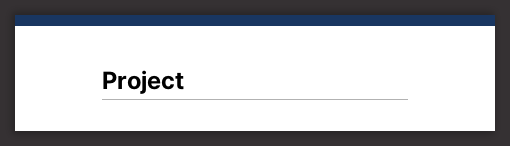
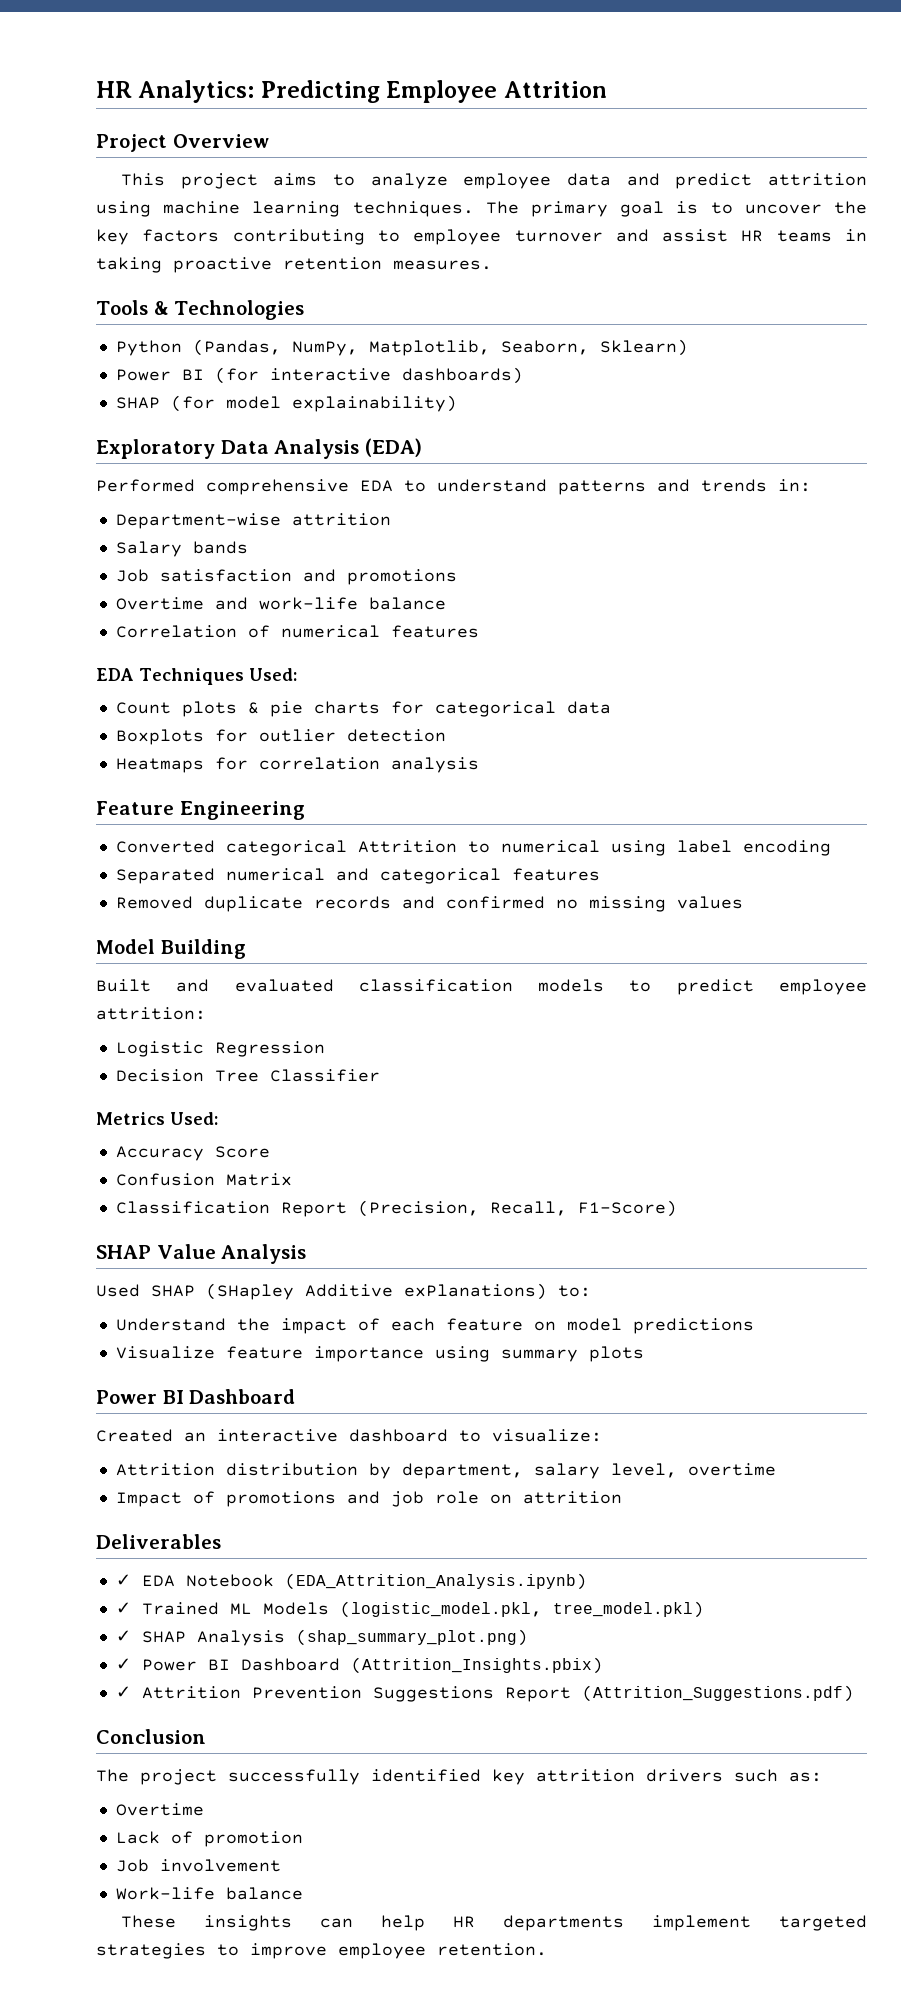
- Project
+ HR Analytics: Predicting Employee Attrition
+ Project Overview
+ This project aims to analyze employee data and predict attrition using machine learning techniques. The primary goal is to uncover the key factors contributing to employee turnover and assist HR teams in taking proactive retention measures.
+ Tools & Technologies
+ Python (Pandas, NumPy, Matplotlib, Seaborn, Sklearn)
+ Power BI (for interactive dashboards)
+ SHAP (for model explainability)
+ Exploratory Data Analysis (EDA)
+ Performed comprehensive EDA to understand patterns and trends in:
+ Department-wise attrition
+ Salary bands
+ Job satisfaction and promotions
+ Overtime and work-life balance
+ Correlation of numerical features
+ EDA Techniques Used:
+ Count plots & pie charts for categorical data
+ Boxplots for outlier detection
+ Heatmaps for correlation analysis
+ Feature Engineering
+ Converted categorical Attrition to numerical using label encoding
+ Separated numerical and categorical features
+ Removed duplicate records and confirmed no missing values
+ Model Building
+ Built and evaluated classification models to predict employee attrition:
+ Logistic Regression
+ Decision Tree Classifier
+ Metrics Used:
+ Accuracy Score
+ Confusion Matrix
+ Classification Report (Precision, Recall, F1-Score)
+ SHAP Value Analysis
+ Used SHAP (SHapley Additive exPlanations) to:
+ Understand the impact of each feature on model predictions
+ Visualize feature importance using summary plots
+ Power BI Dashboard
+ Created an interactive dashboard to visualize:
+ Attrition distribution by department, salary level, overtime
+ Impact of promotions and job role on attrition
+ Deliverables
+ ✓ EDA Notebook (EDA_Attrition_Analysis.ipynb)
+ ✓ Trained ML Models (logistic_model.pkl, tree_model.pkl)
+ ✓ SHAP Analysis (shap_summary_plot.png)
+ ✓ Power BI Dashboard (Attrition_Insights.pbix)
+ ✓ Attrition Prevention Suggestions Report (Attrition_Suggestions.pdf)
+ Conclusion
+ The project successfully identified key attrition drivers such as:
+ Overtime
+ Lack of promotion
+ Job involvement
+ Work-life balance
+ These insights can help HR departments implement targeted strategies to improve employee retention.

